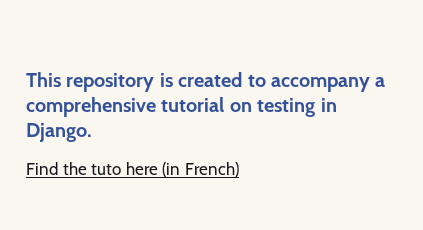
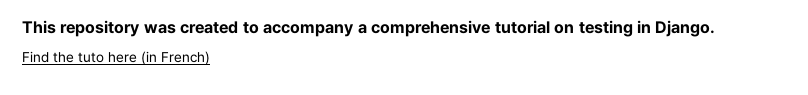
- This repository is created to accompany a comprehensive tutorial on testing in Django.
+ This repository was created to accompany a comprehensive tutorial on testing in Django.

